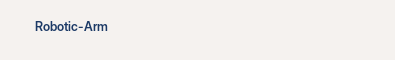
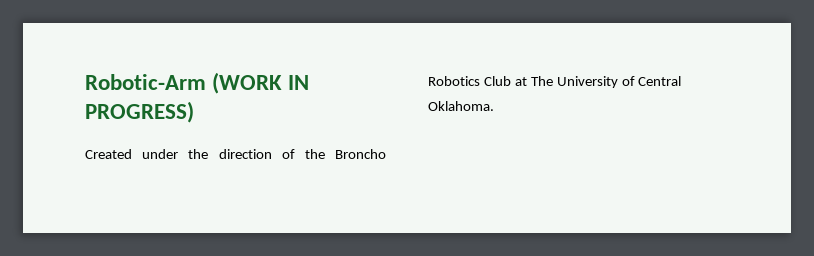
- Robotic-Arm
+ Robotic-Arm (WORK IN PROGRESS)
+ Created under the direction of the Broncho Robotics Club at The University of Central Oklahoma.

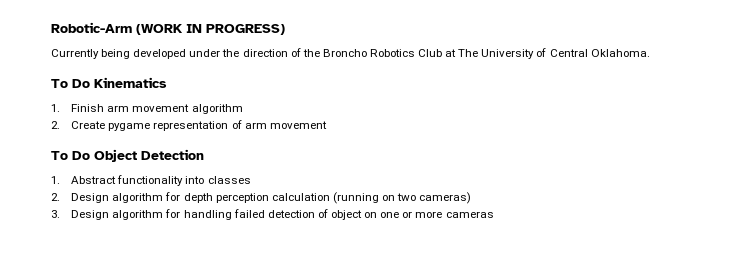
- Created under the direction of the Broncho Robotics Club at The University of Central Oklahoma.
+ Currently being developed under the direction of the Broncho Robotics Club at The University of Central Oklahoma.
+ To Do Kinematics
+ 1. Finish arm movement algorithm
+ 2. Create pygame representation of arm movement
+ To Do Object Detection
+ 1. Abstract functionality into classes
+ 2. Design algorithm for depth perception calculation (running on two cameras)
+ 3. Design algorithm for handling failed detection of object on one or more cameras

